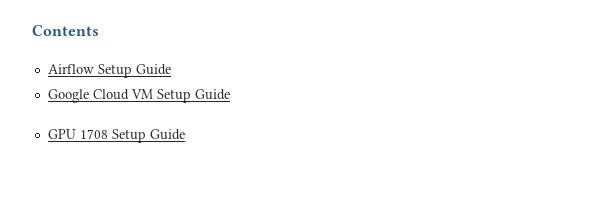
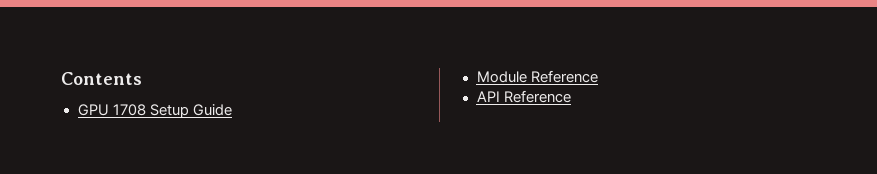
- Airflow Setup Guide
- Google Cloud VM Setup Guide
+ Module Reference
+ API Reference

